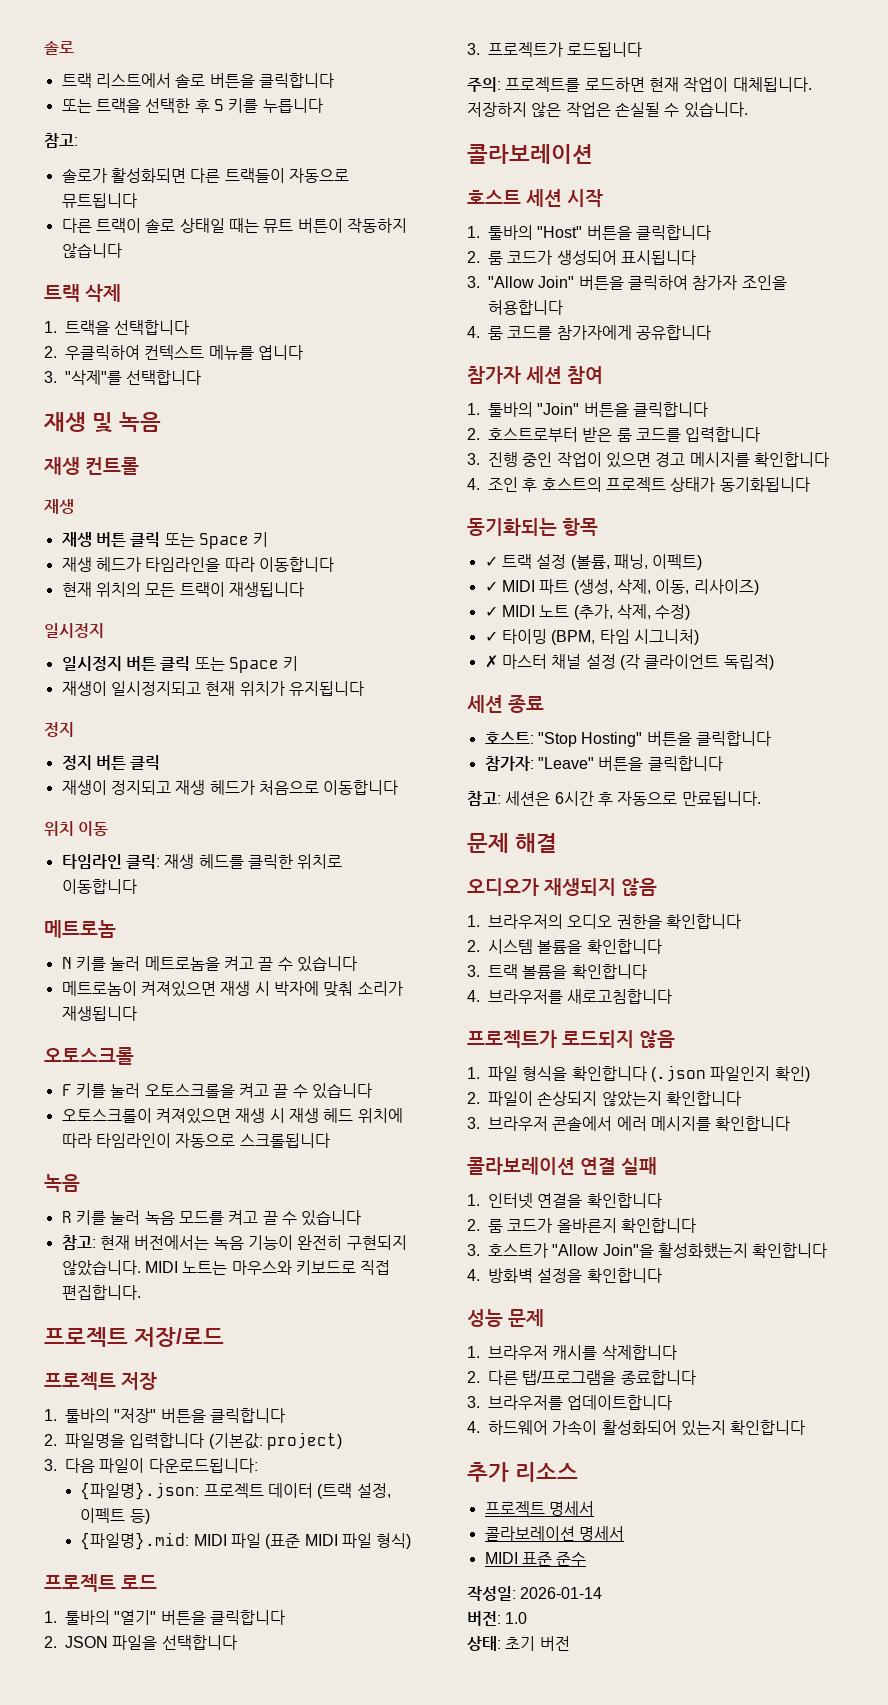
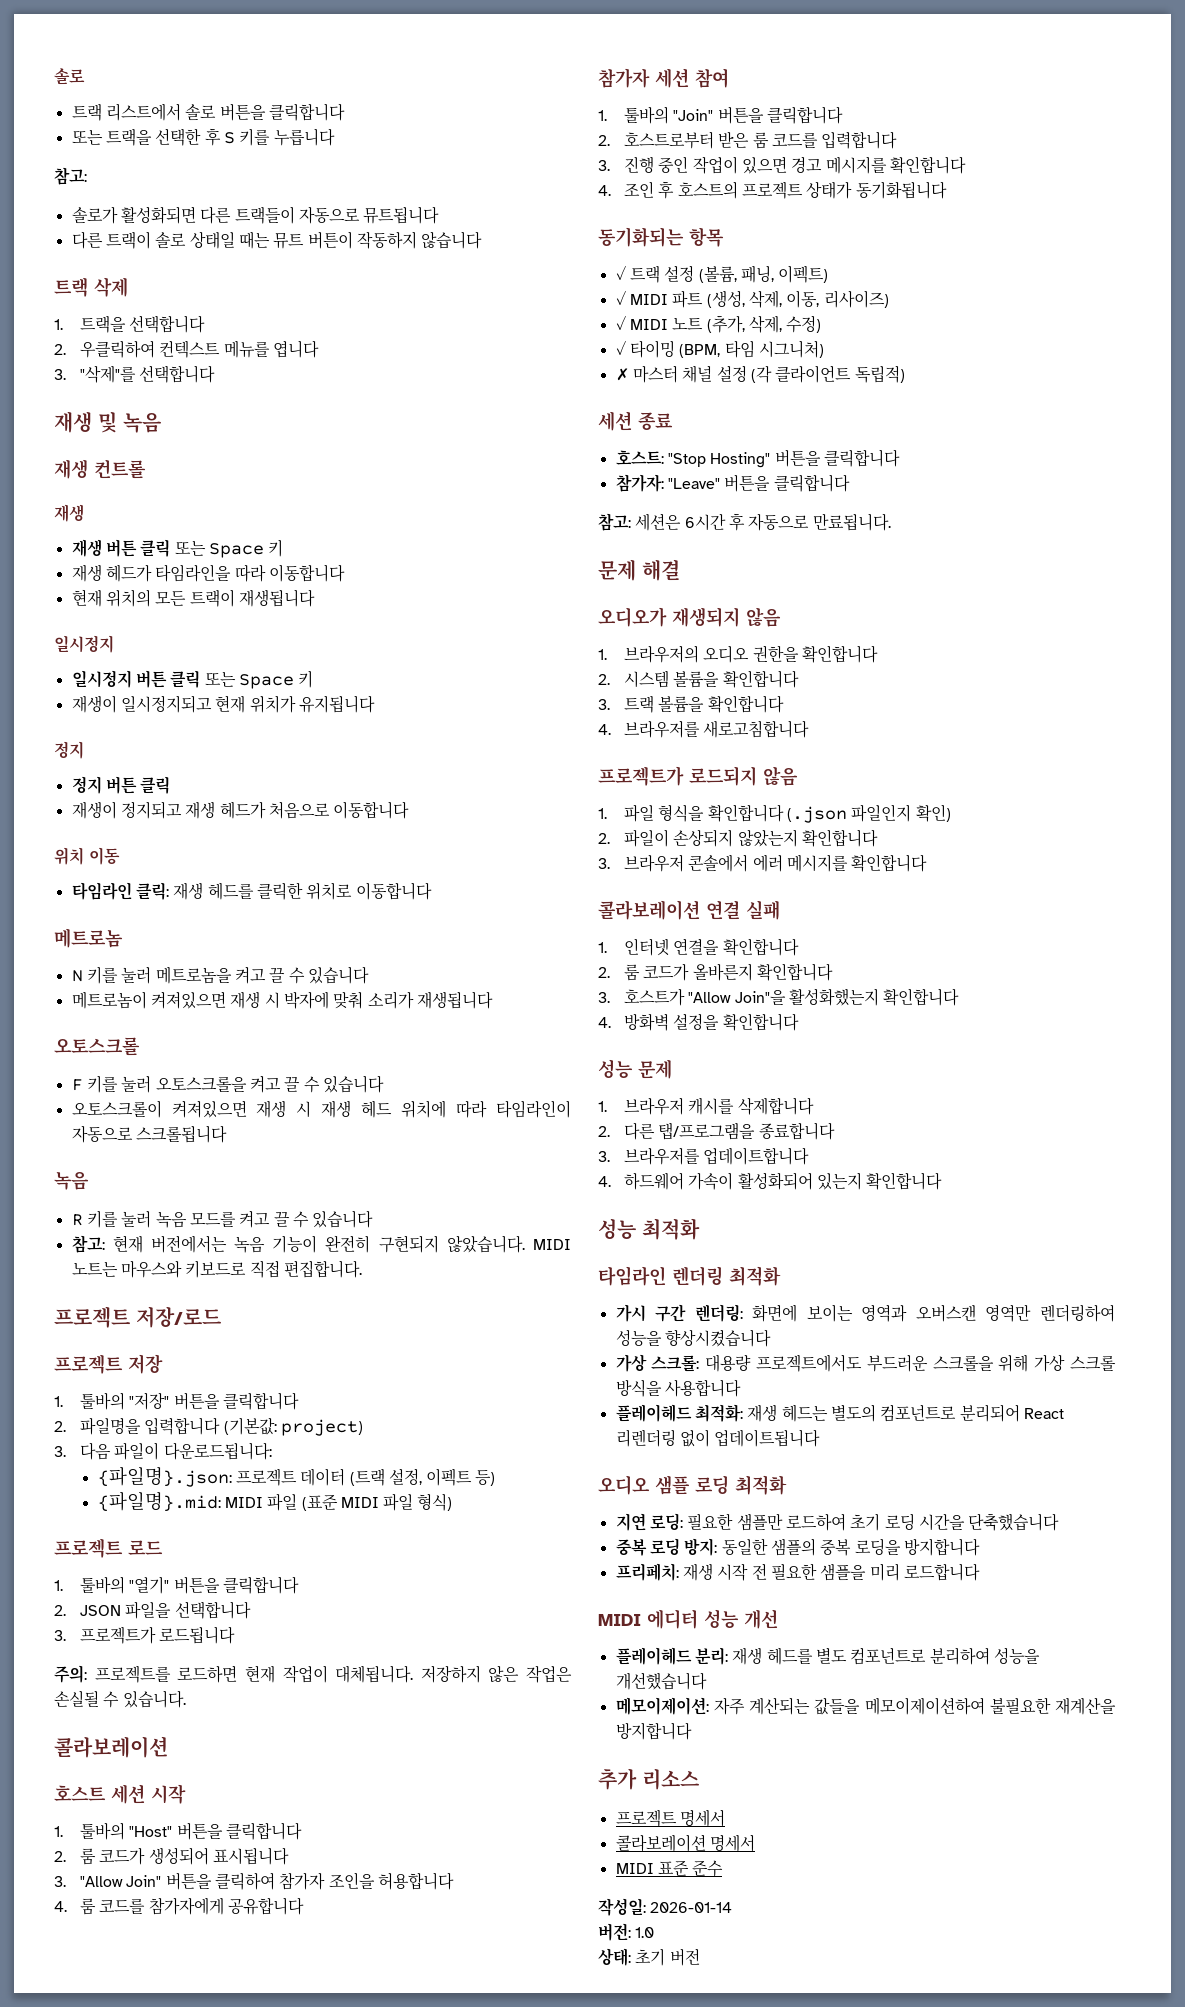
+ 성능 최적화
+ 타임라인 렌더링 최적화
+ 가시 구간 렌더링: 화면에 보이는 영역과 오버스캔 영역만 렌더링하여 성능을 향상시켰습니다
+ 가상 스크롤: 대용량 프로젝트에서도 부드러운 스크롤을 위해 가상 스크롤 방식을 사용합니다
+ 플레이헤드 최적화: 재생 헤드는 별도의 컴포넌트로 분리되어 React 리렌더링 없이 업데이트됩니다
+ 오디오 샘플 로딩 최적화
+ 지연 로딩: 필요한 샘플만 로드하여 초기 로딩 시간을 단축했습니다
+ 중복 로딩 방지: 동일한 샘플의 중복 로딩을 방지합니다
+ 프리페치: 재생 시작 전 필요한 샘플을 미리 로드합니다
+ MIDI 에디터 성능 개선
+ 플레이헤드 분리: 재생 헤드를 별도 컴포넌트로 분리하여 성능을 개선했습니다
+ 메모이제이션: 자주 계산되는 값들을 메모이제이션하여 불필요한 재계산을 방지합니다

